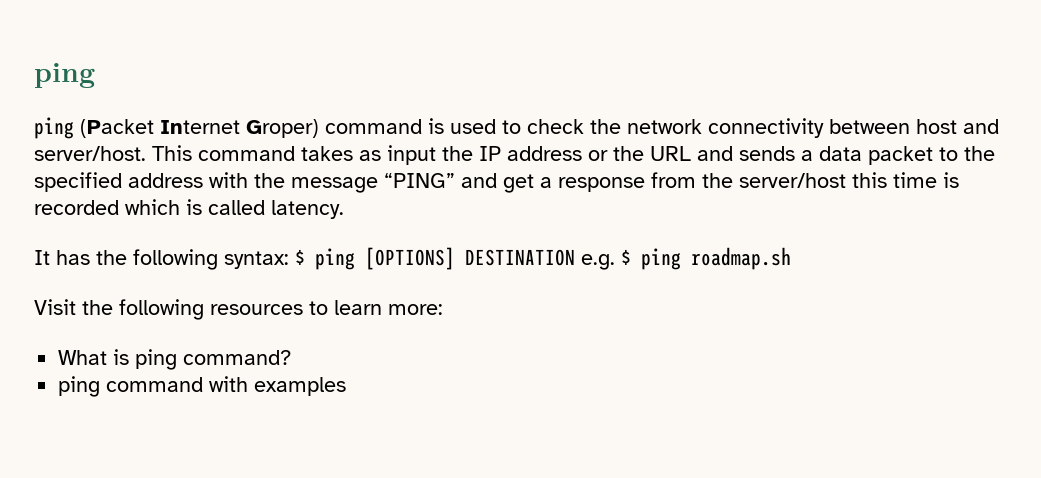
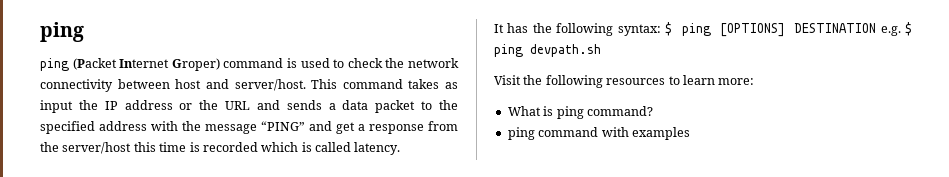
- It has the following syntax: $ ping [OPTIONS] DESTINATION e.g. $ ping roadmap.sh
+ It has the following syntax: $ ping [OPTIONS] DESTINATION e.g. $ ping devpath.sh

